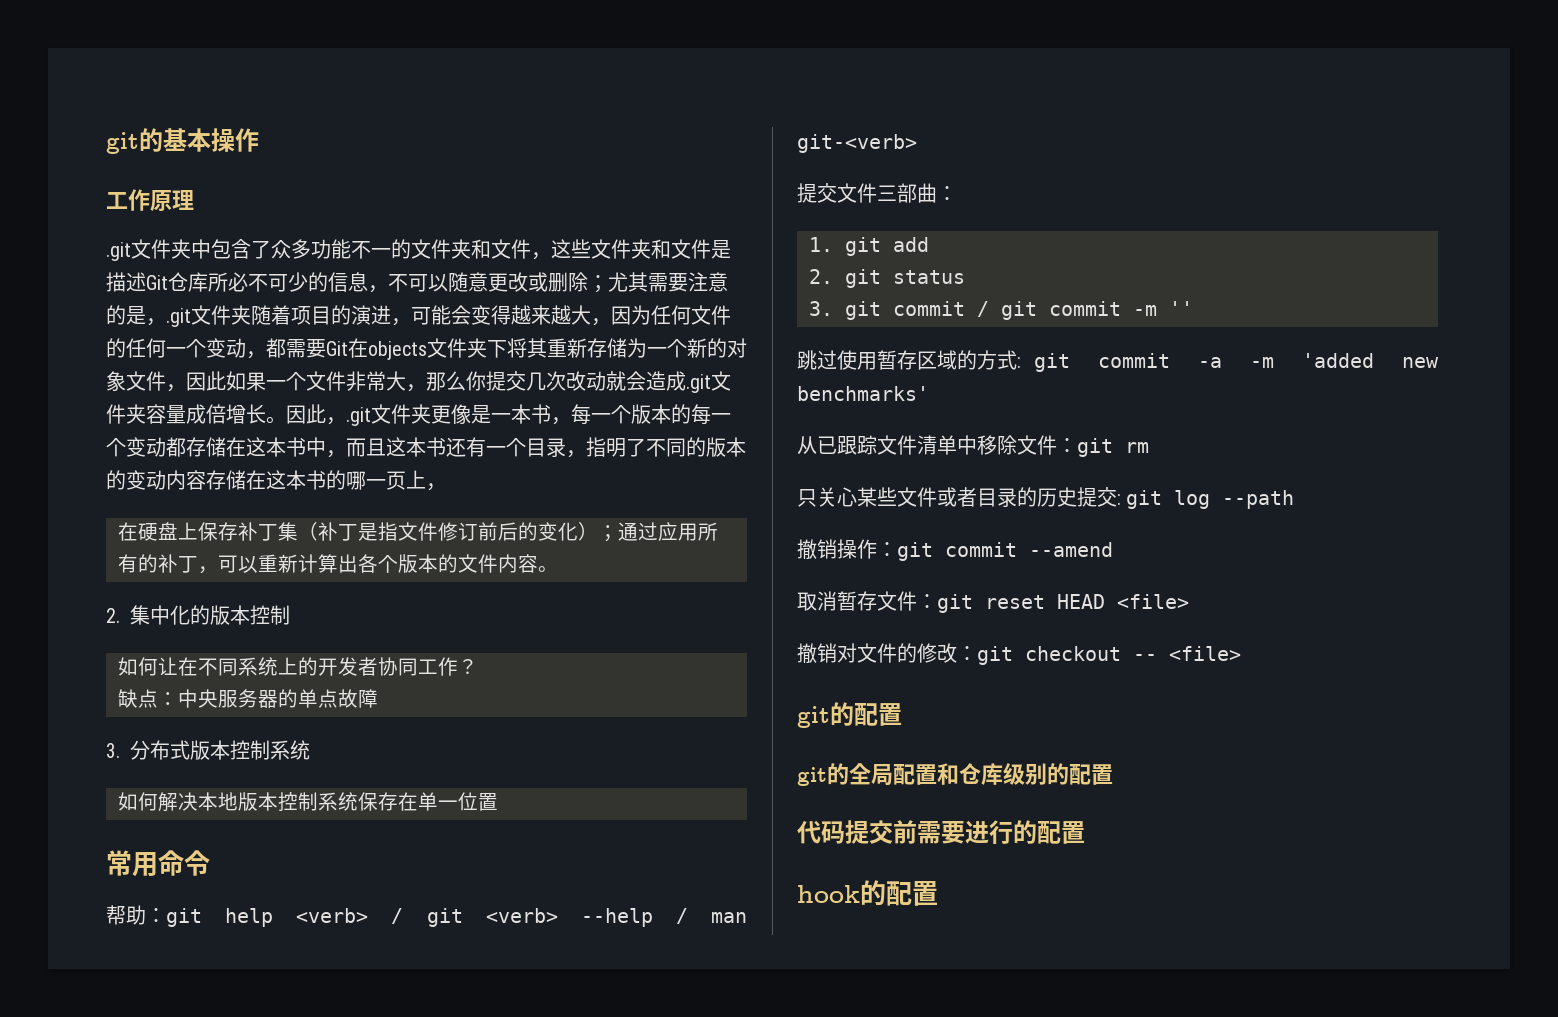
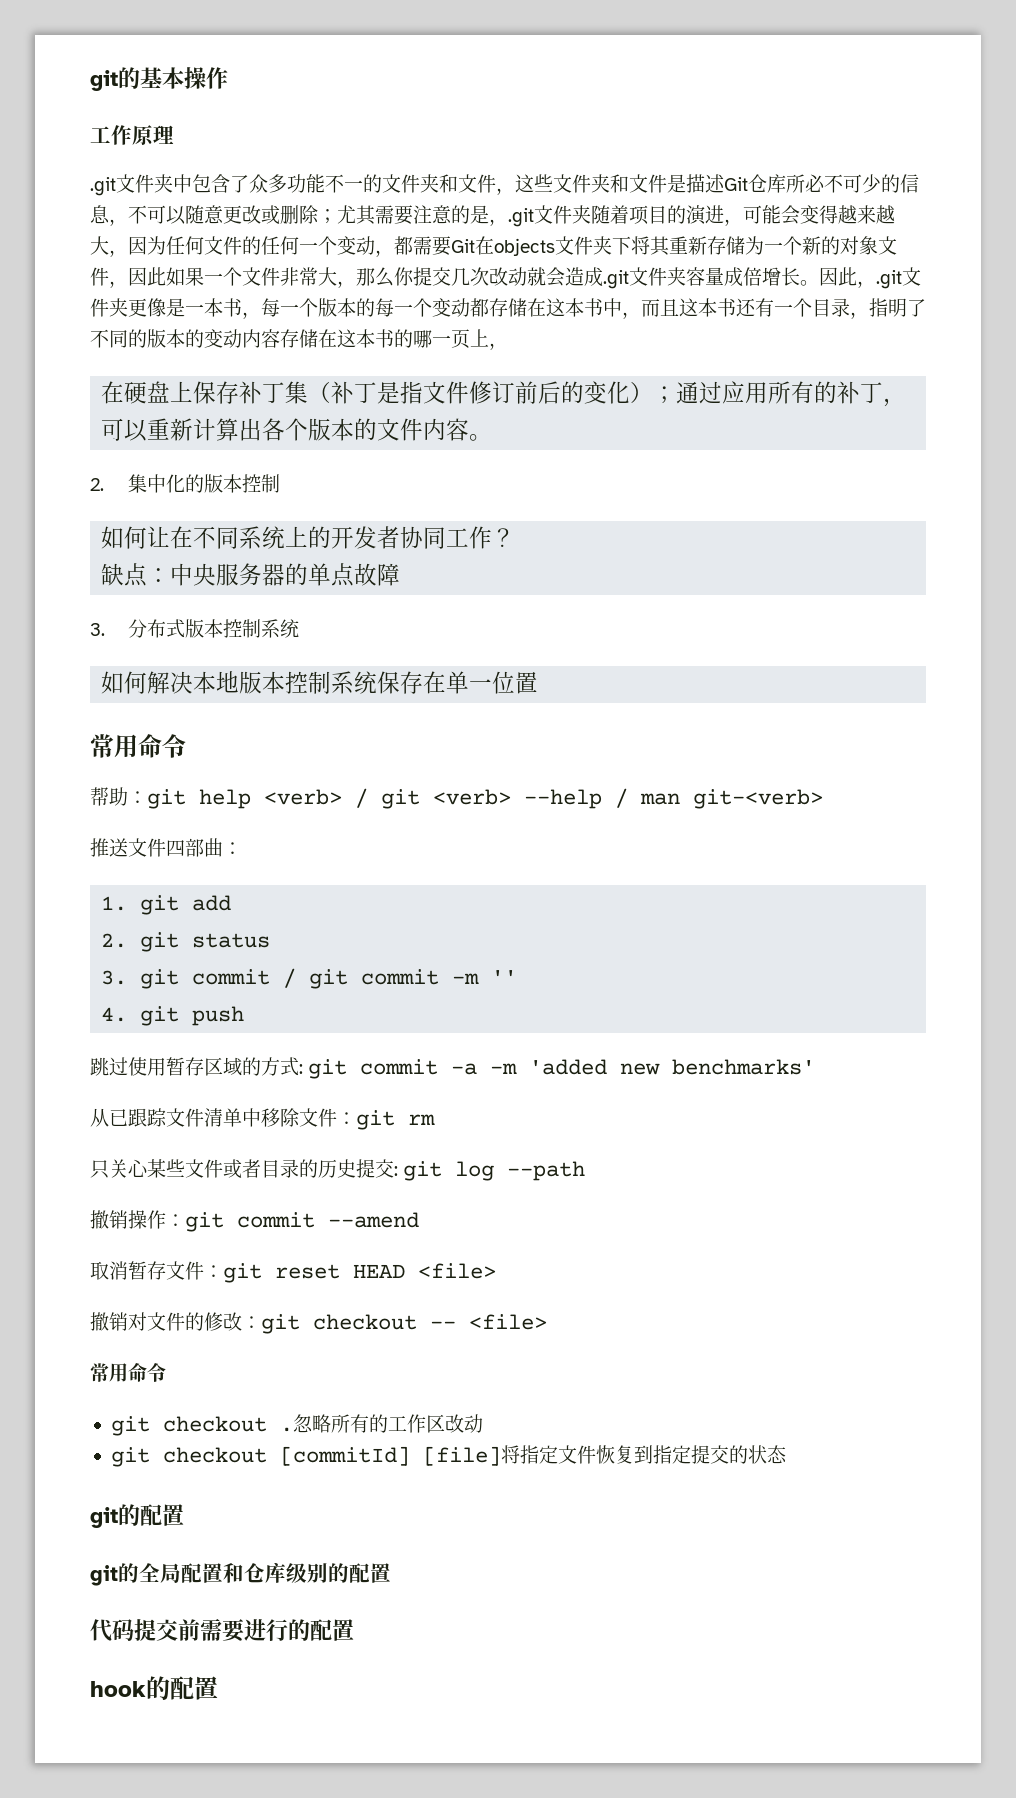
- 提交文件三部曲：
+ 推送文件四部曲：
+ 4. git push
  撤销对文件的修改：git checkout -- <file>
+ 常用命令
+ git checkout .忽略所有的工作区改动
+ git checkout [commitId] [file]将指定文件恢复到指定提交的状态

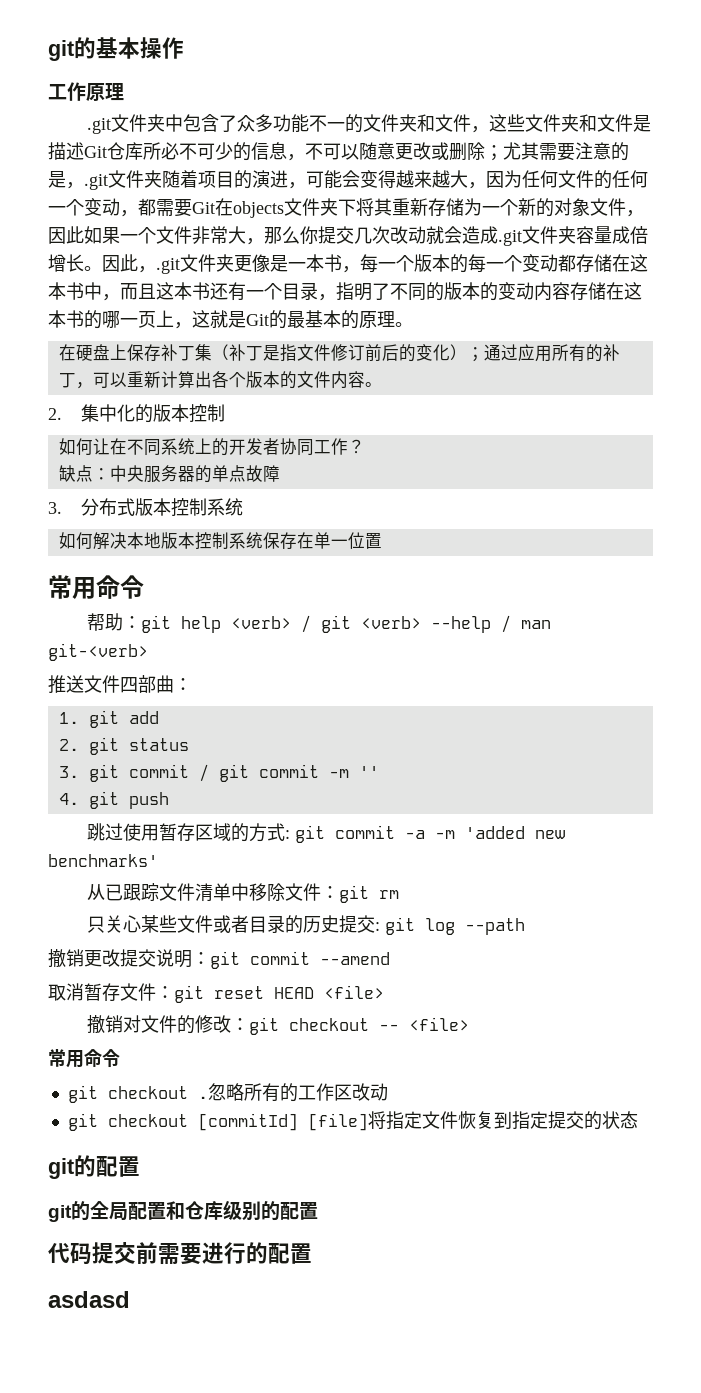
- 因此，.git文件夹更像是一本书，每一个版本的每一个变动都存储在这本书中，而且这本书还有一个目录，指明了不同的版本的变动内容存储在这本书的哪一页上，
+ 因此，.git文件夹更像是一本书，每一个版本的每一个变动都存储在这本书中，而且这本书还有一个目录，指明了不同的版本的变动内容存储在这本书的哪一页上，这就是Git的最基本的原理。
- 撤销操作：git commit --amend
+ 撤销更改提交说明：git commit --amend
- hook的配置
+ asdasd

